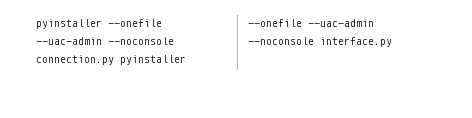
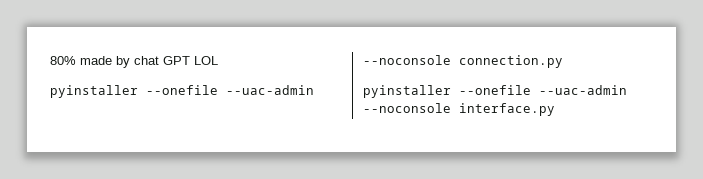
+ 80% made by chat GPT LOL
- pyinstaller --onefile --uac-admin --noconsole connection.py pyinstaller --onefile --uac-admin --noconsole interface.py
+ pyinstaller --onefile --uac-admin --noconsole connection.py
+ pyinstaller --onefile --uac-admin --noconsole interface.py

